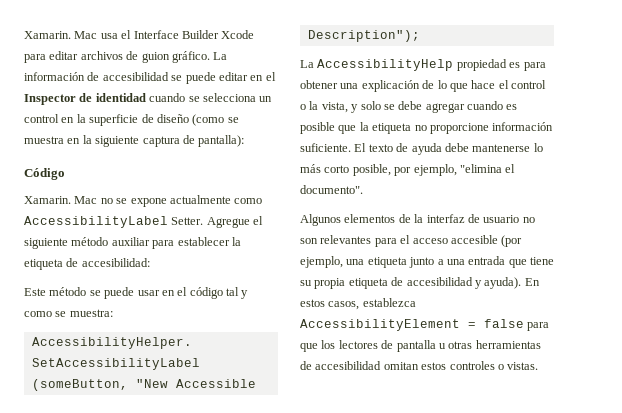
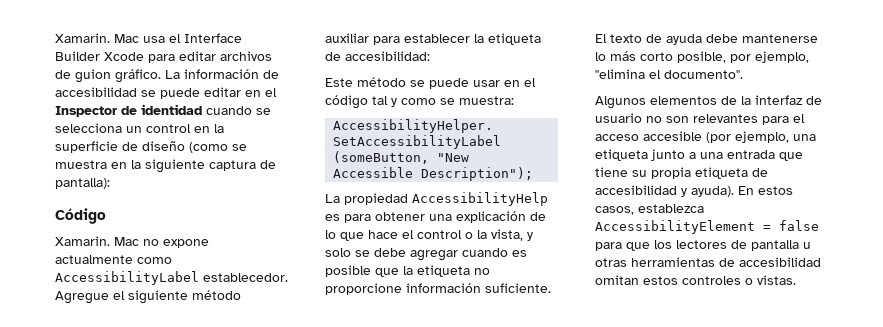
- Mac no se expone actualmente como AccessibilityLabel Setter.
+ Mac no expone actualmente como AccessibilityLabel establecedor.
- La AccessibilityHelp propiedad es para obtener una explicación de lo que hace el control o la vista, y solo se debe agregar cuando es posible que la etiqueta no proporcione información suficiente.
+ La propiedad AccessibilityHelp es para obtener una explicación de lo que hace el control o la vista, y solo se debe agregar cuando es posible que la etiqueta no proporcione información suficiente.

